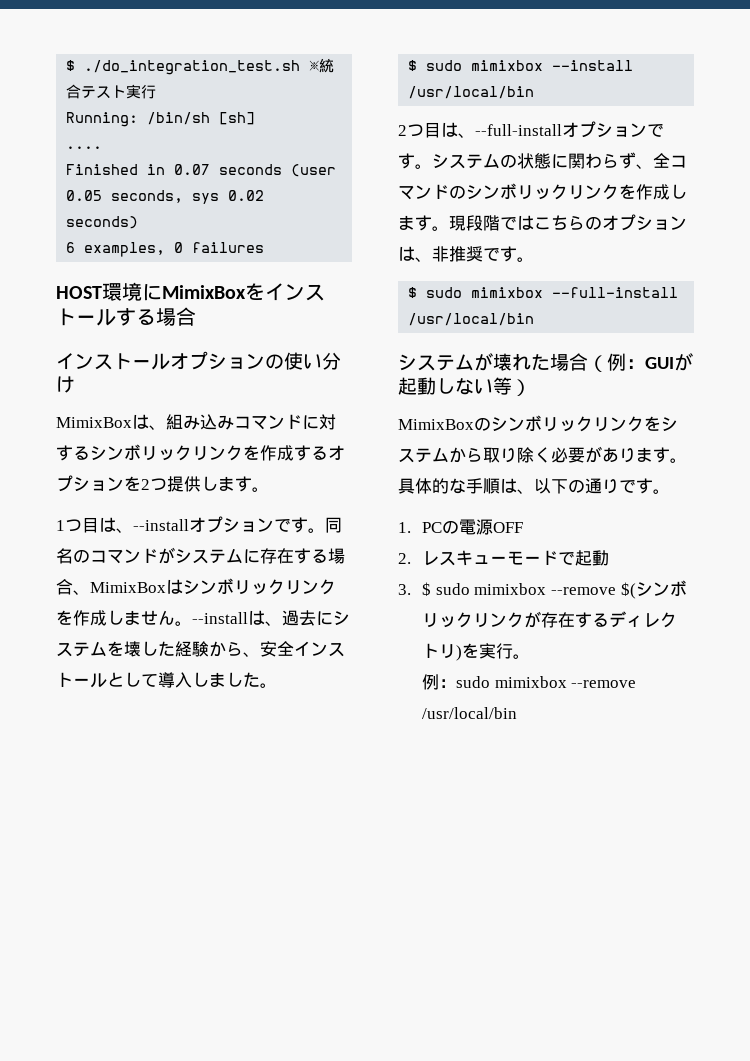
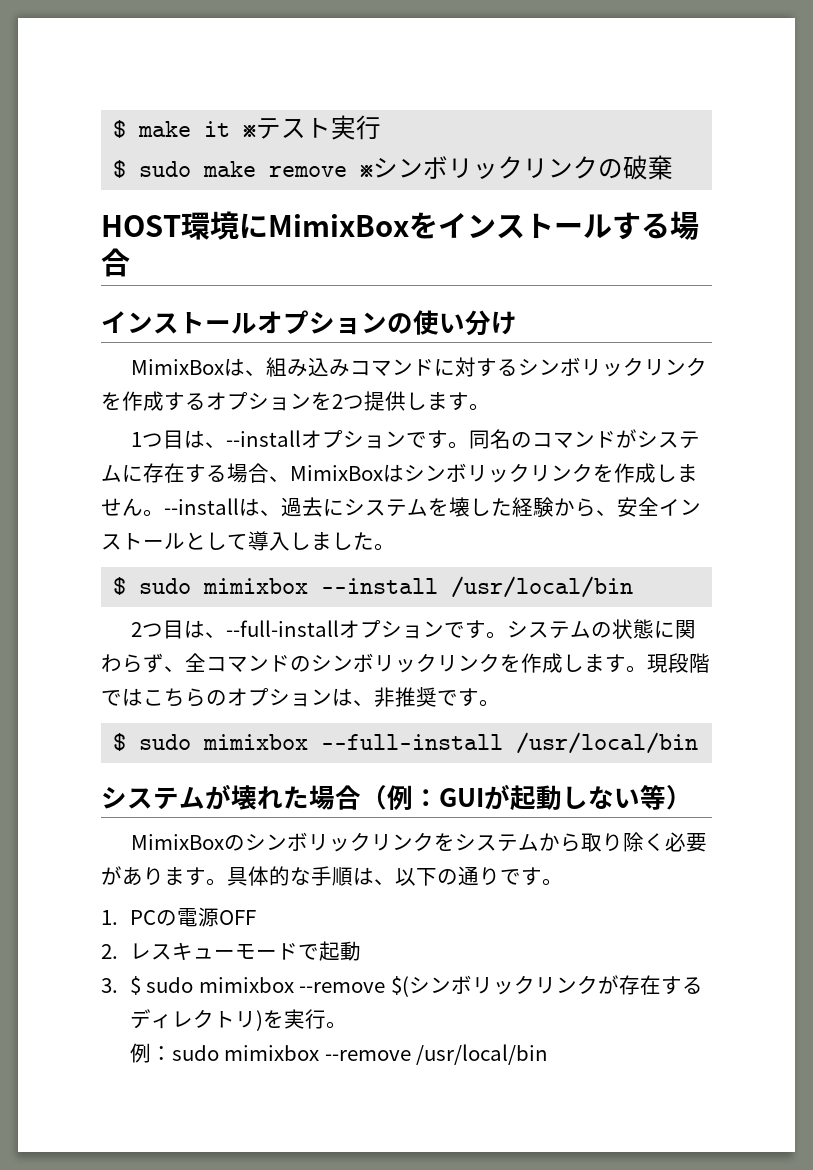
- $ ./do_integration_test.sh ※統合テスト実行
+ $ make it ※テスト実行
- Running: /bin/sh [sh]
- ....
- Finished in 0.07 seconds (user 0.05 seconds, sys 0.02 seconds)
- 6 examples, 0 failures
+ $ sudo make remove ※シンボリックリンクの破棄

